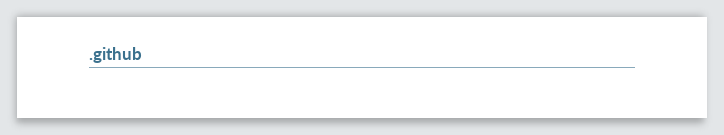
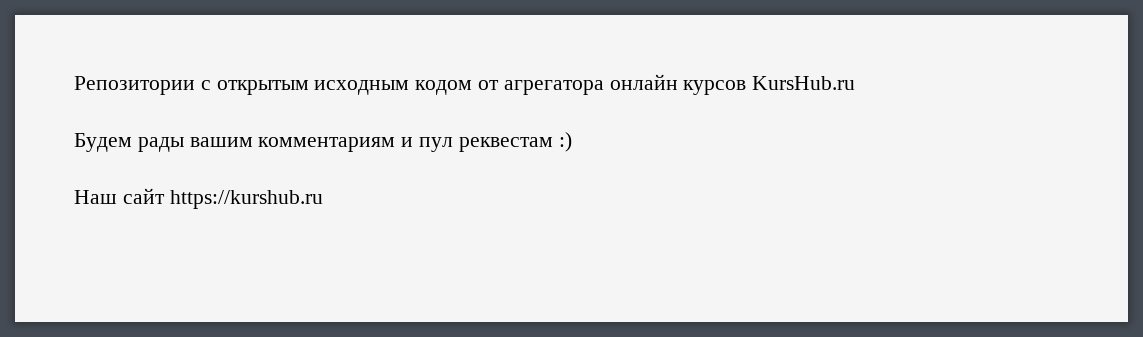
- .github
+ Репозитории с открытым исходным кодом от агрегатора онлайн курсов KursHub.ru
+ Будем рады вашим комментариям и пул реквестам :)
+ Наш сайт https://kurshub.ru

